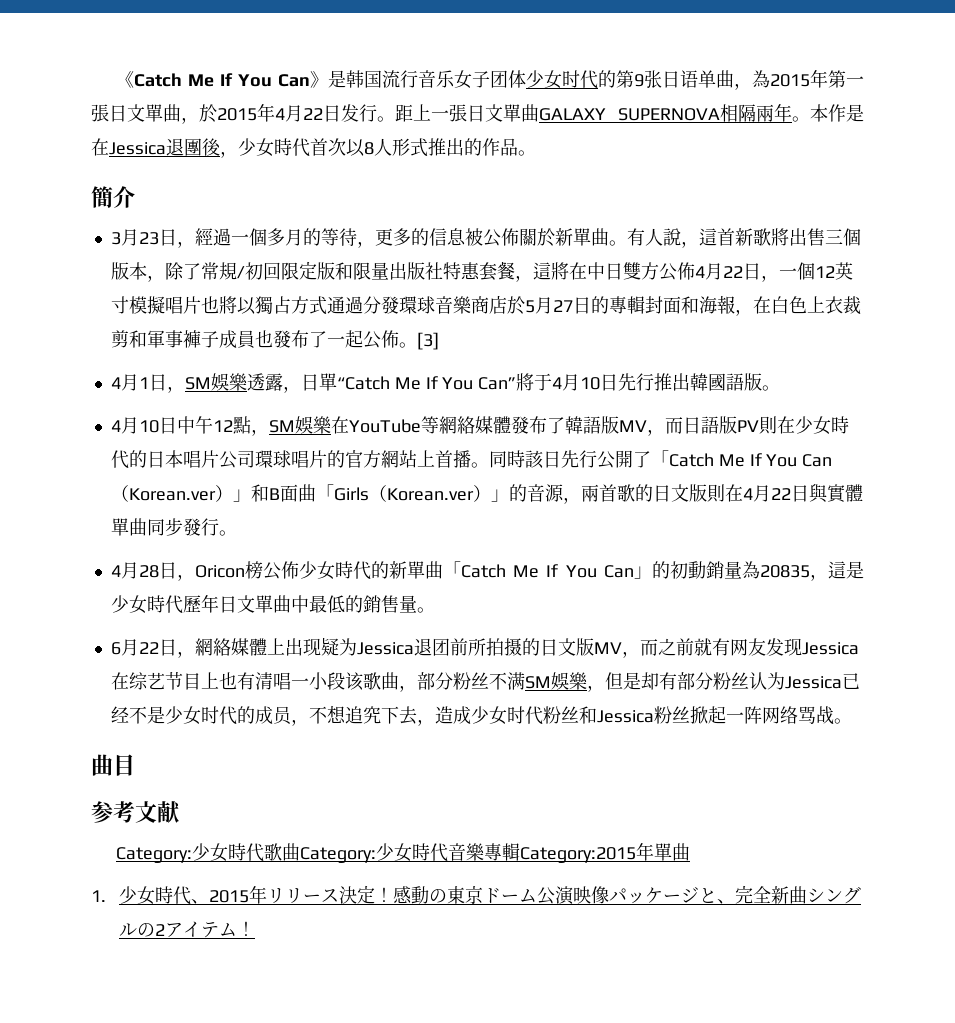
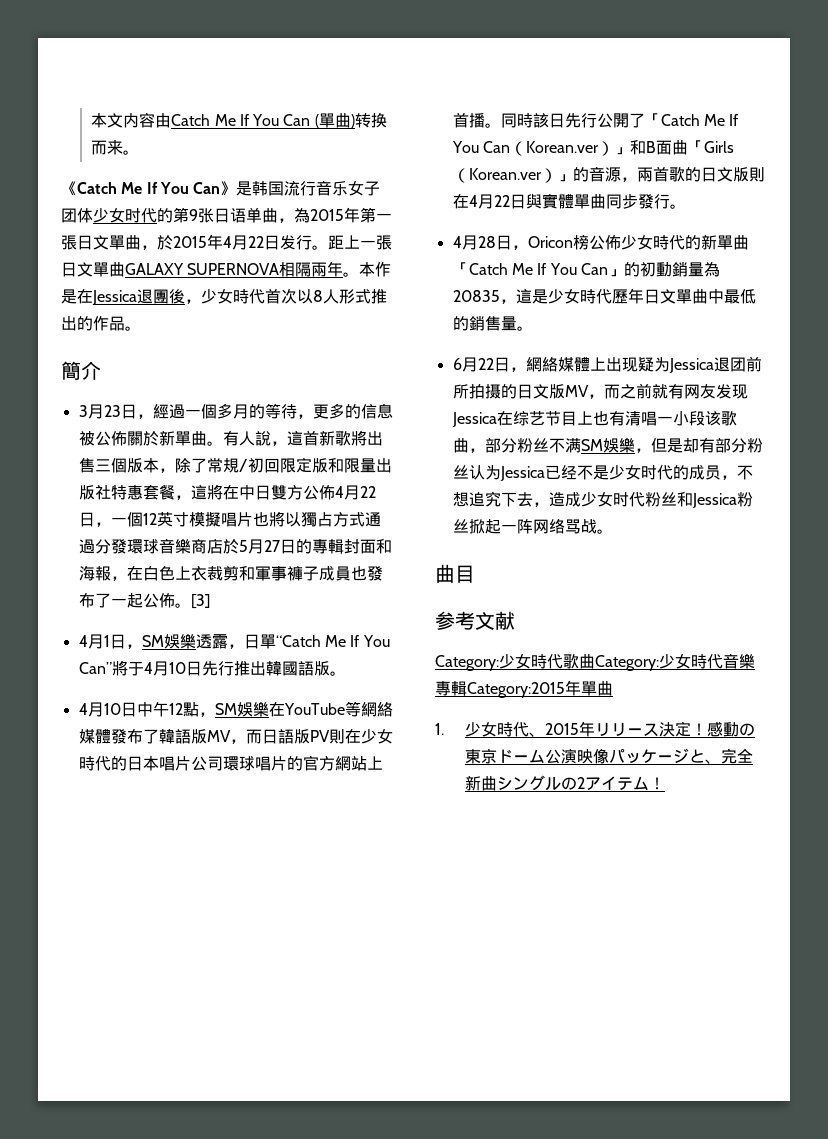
+ 本文内容由Catch Me If You Can (單曲)转换而来。

